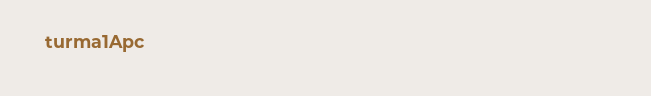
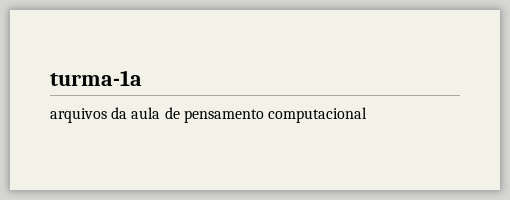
- turma1Apc
+ turma-1a
+ arquivos da aula de pensamento computacional

